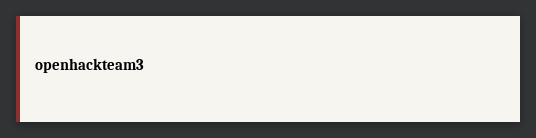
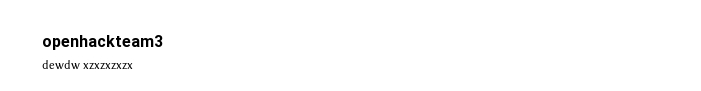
+ dewdw xzxzxzxzx

